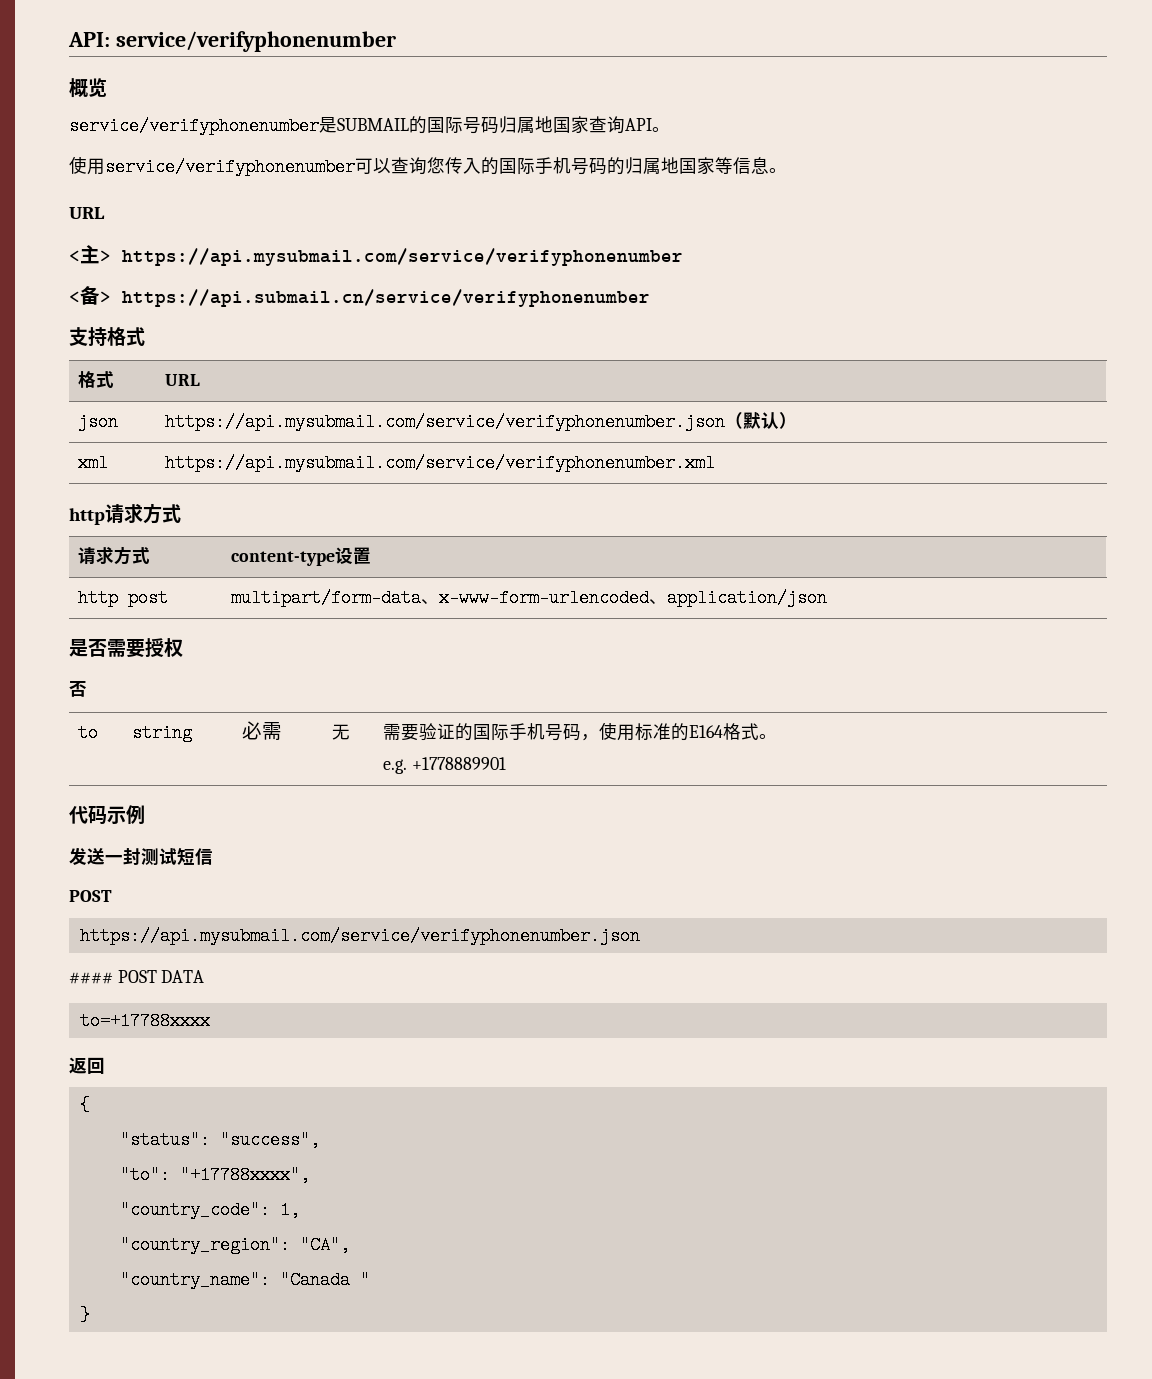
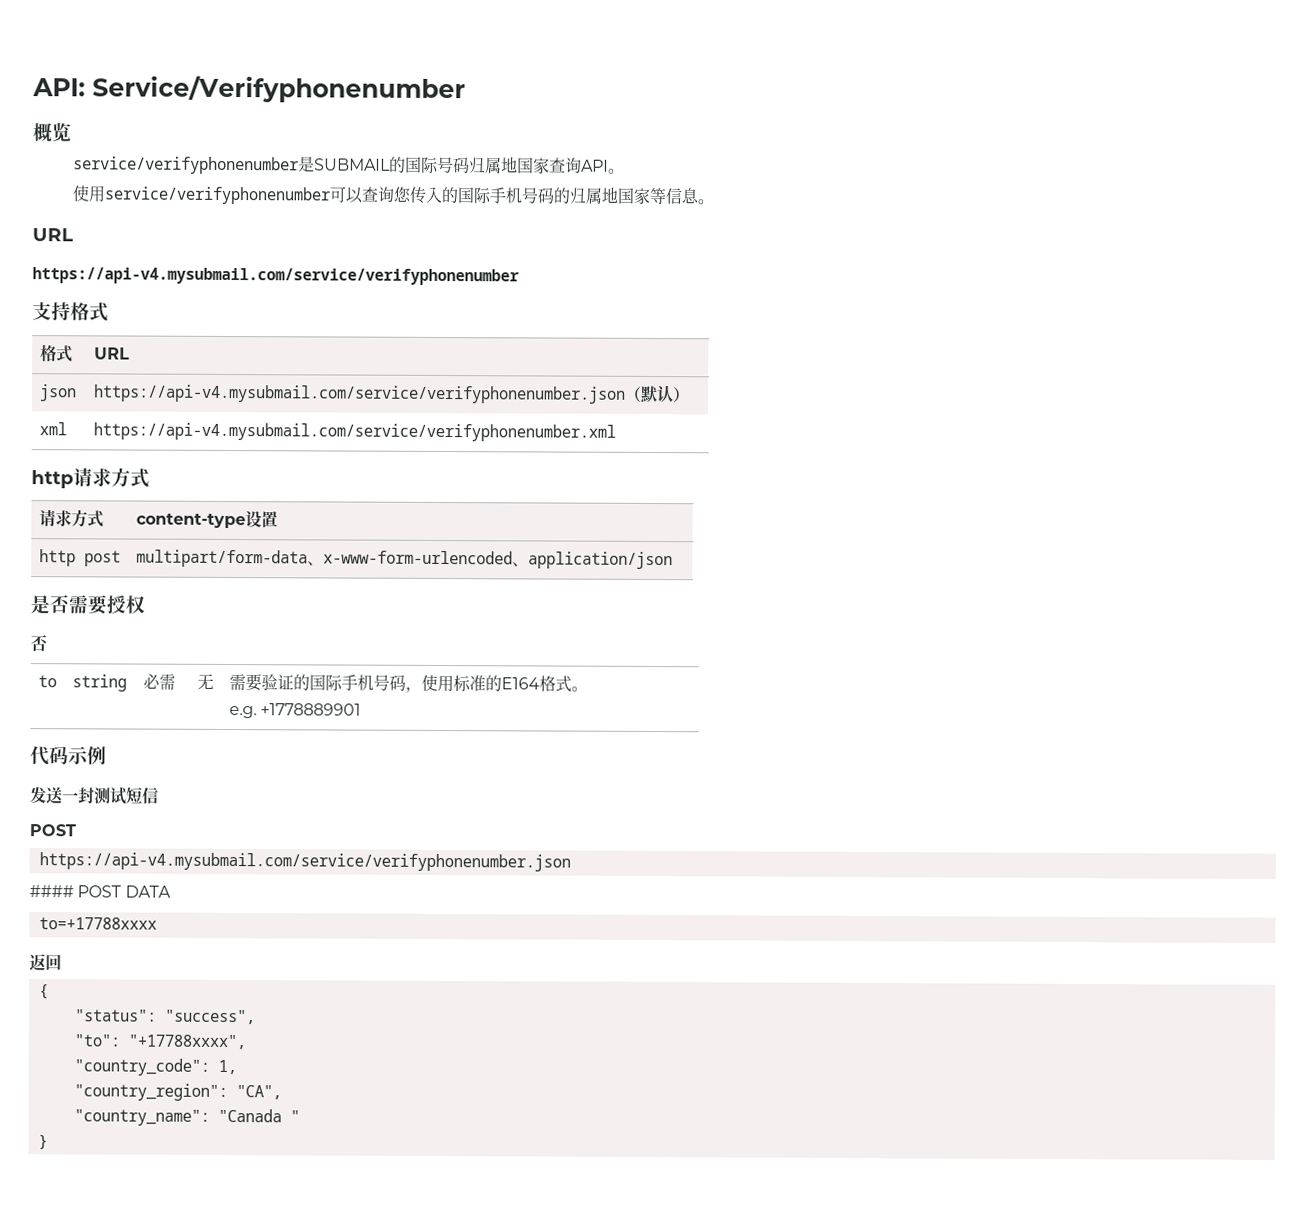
- API: service/verifyphonenumber
+ API: Service/Verifyphonenumber
- <主> https://api.mysubmail.com/service/verifyphonenumber
- <备> https://api.submail.cn/service/verifyphonenumber
+ https://api-v4.mysubmail.com/service/verifyphonenumber
- json | https://api.mysubmail.com/service/verifyphonenumber.json（默认）
+ json | https://api-v4.mysubmail.com/service/verifyphonenumber.json（默认）
- xml | https://api.mysubmail.com/service/verifyphonenumber.xml
+ xml | https://api-v4.mysubmail.com/service/verifyphonenumber.xml
  发送一封测试短信
  POST
- https://api.mysubmail.com/service/verifyphonenumber.json
+ https://api-v4.mysubmail.com/service/verifyphonenumber.json

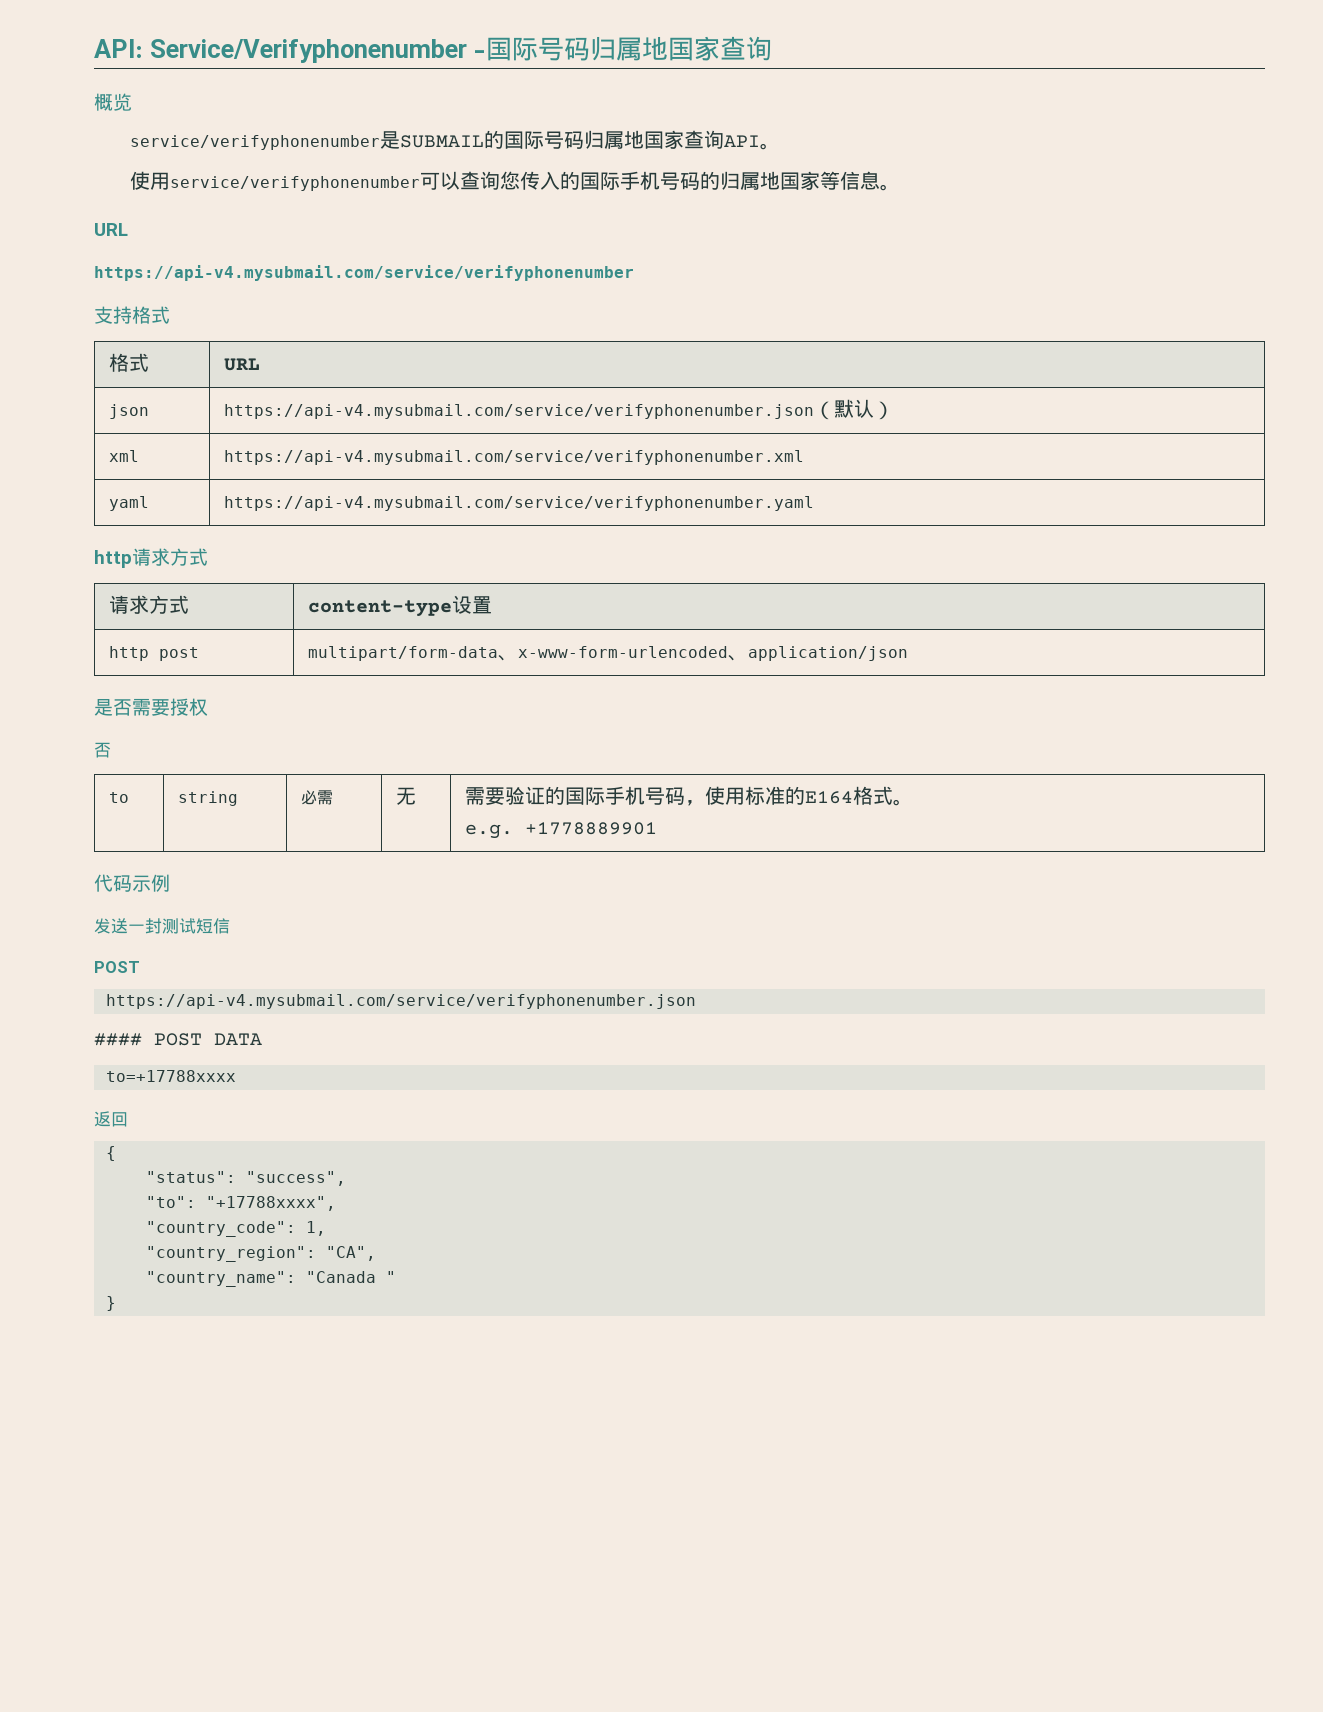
- API: Service/Verifyphonenumber
+ API: Service/Verifyphonenumber -国际号码归属地国家查询
+ yaml | https://api-v4.mysubmail.com/service/verifyphonenumber.yaml

